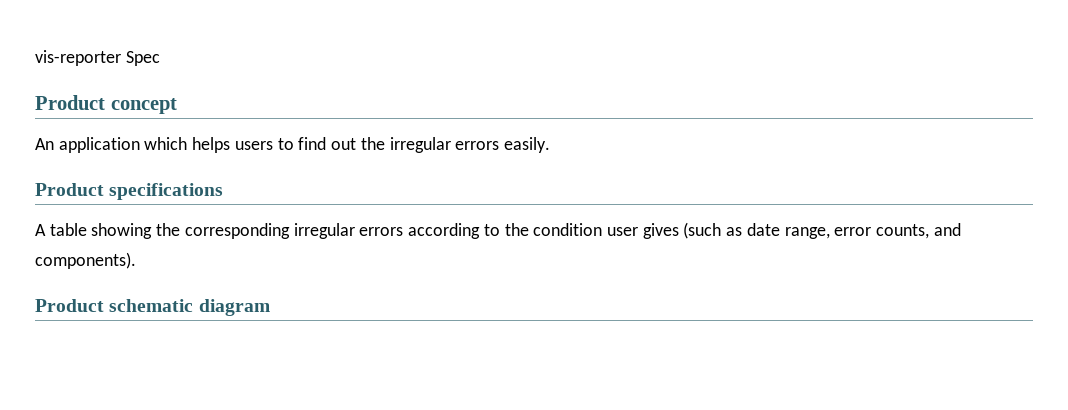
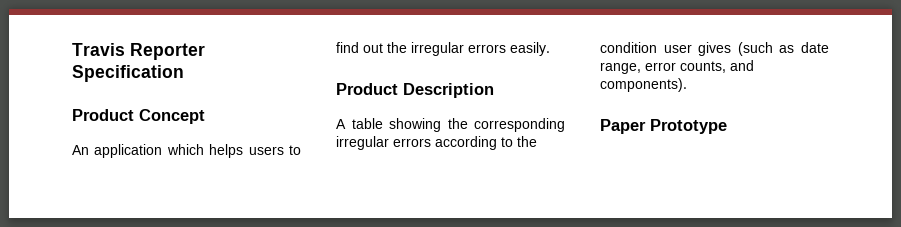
- vis-reporter Spec
- Product concept
+ Travis Reporter Specification
+ Product Concept
- Product specifications
+ Product Description
- Product schematic diagram
+ Paper Prototype

